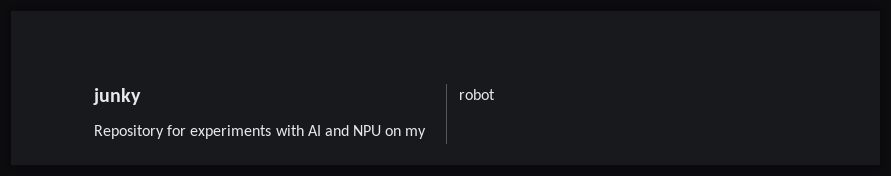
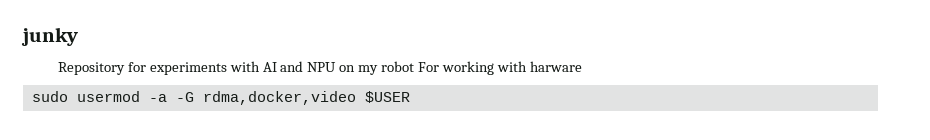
- Repository for experiments with AI and NPU on my robot
+ Repository for experiments with AI and NPU on my robot For working with harware
+ sudo usermod -a -G rdma,docker,video $USER

